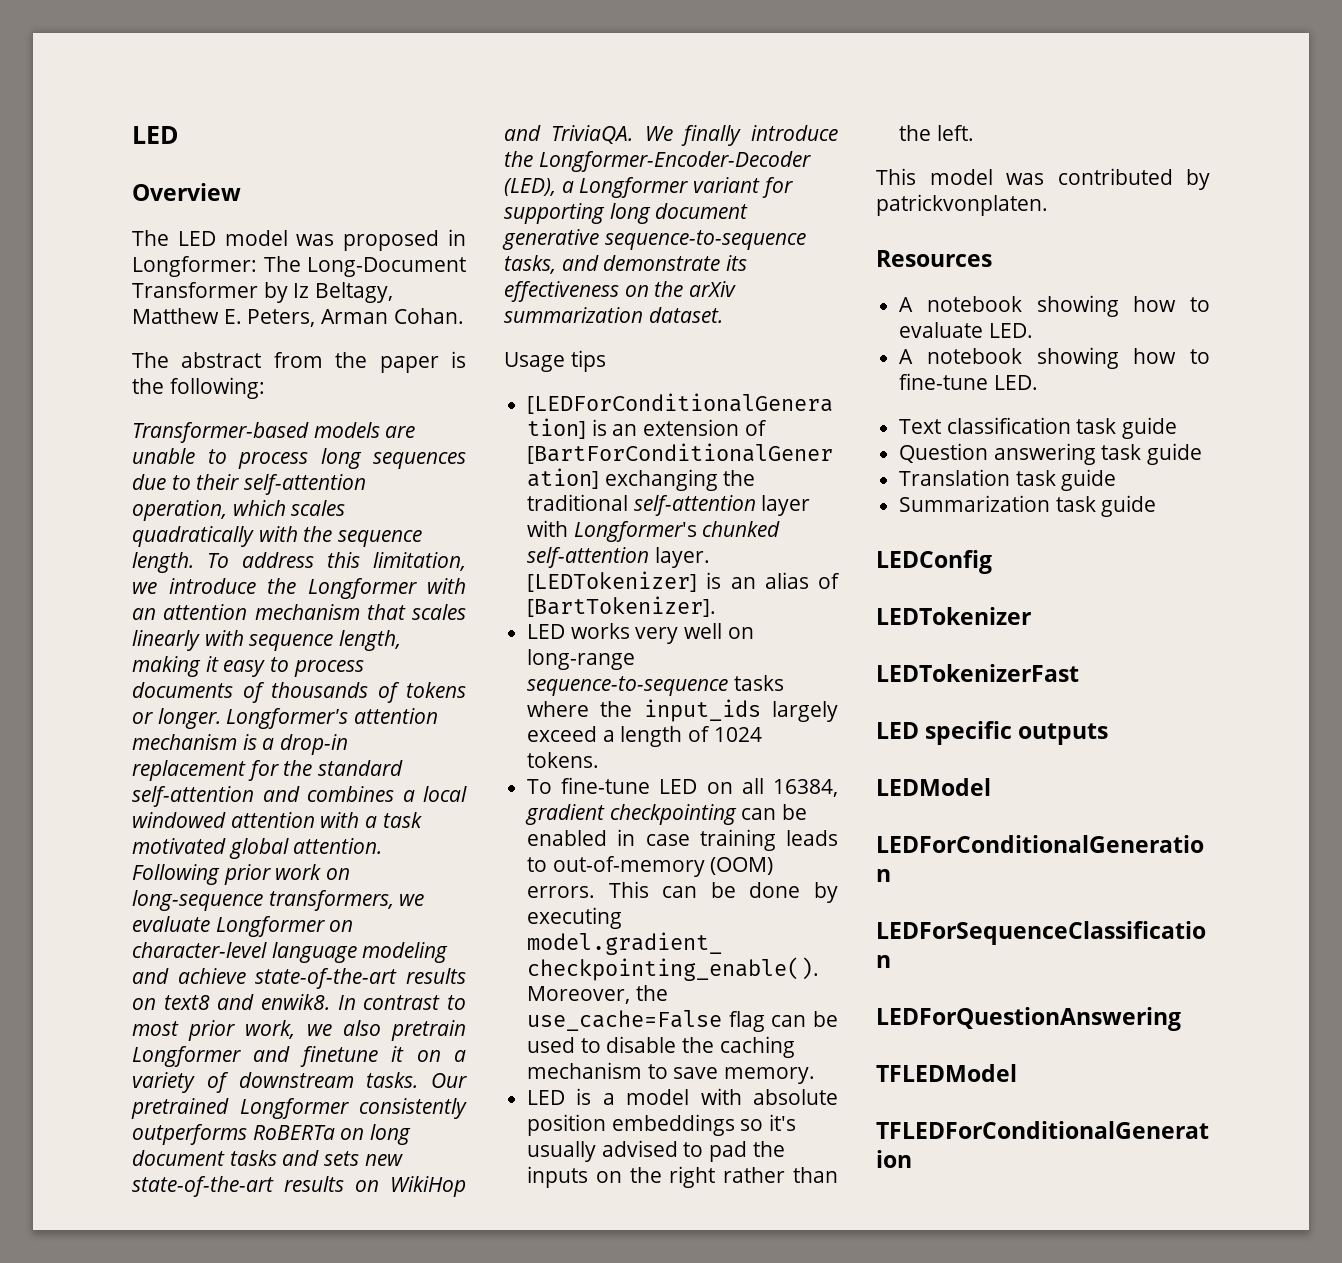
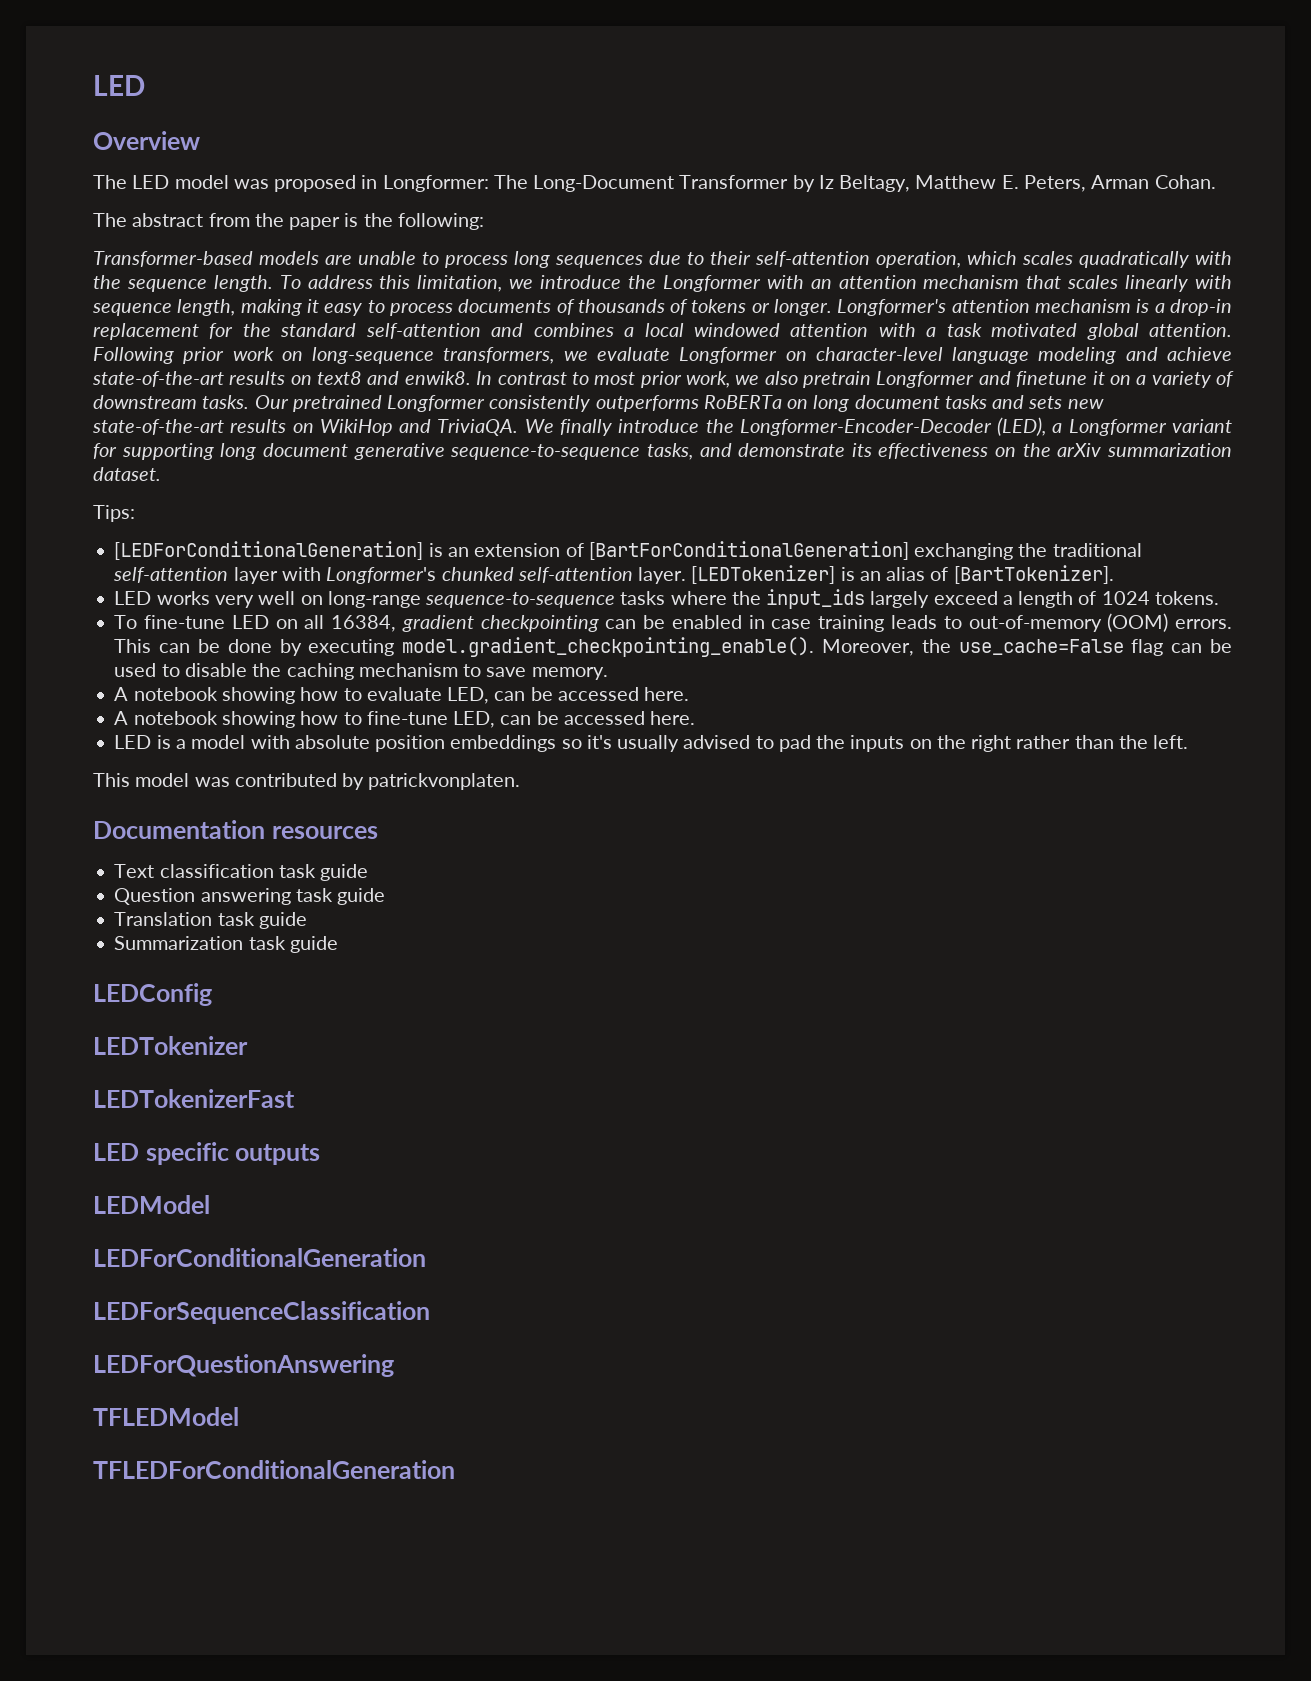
- Usage tips
+ Tips:
+ A notebook showing how to evaluate LED, can be accessed here.
+ A notebook showing how to fine-tune LED, can be accessed here.
- Resources
- A notebook showing how to evaluate LED.
- A notebook showing how to fine-tune LED.
+ Documentation resources

